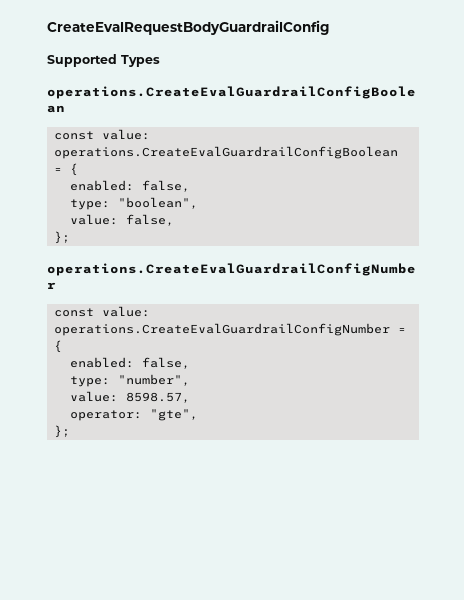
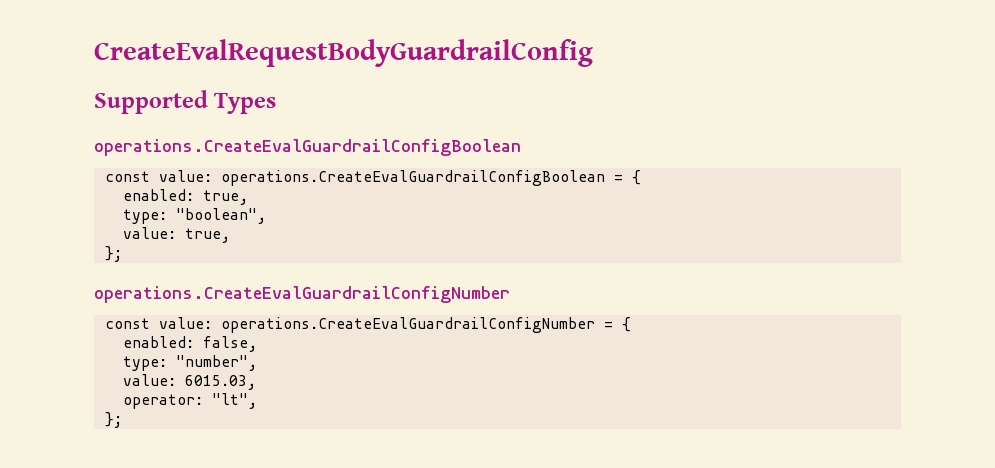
  const value: operations.CreateEvalGuardrailConfigBoolean = {
- enabled: false,
+ enabled: true,
- value: false,
+ value: true,
- value: 8598.57,
+ value: 6015.03,
- operator: "gte",
+ operator: "lt",

